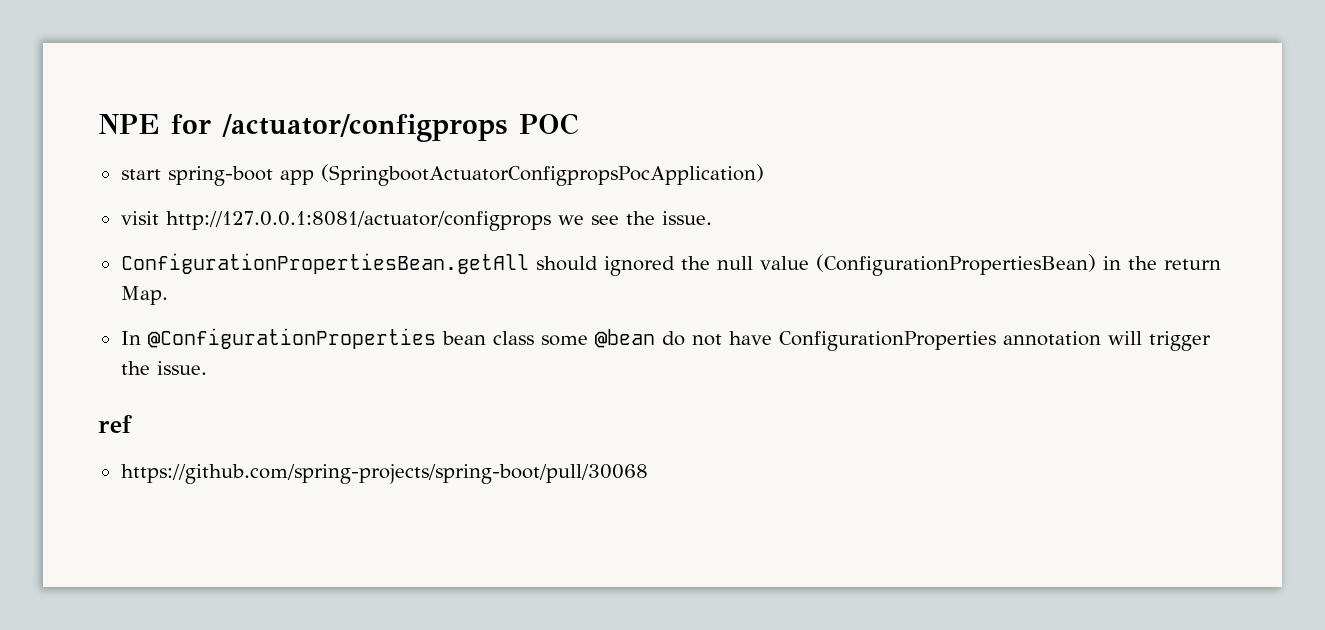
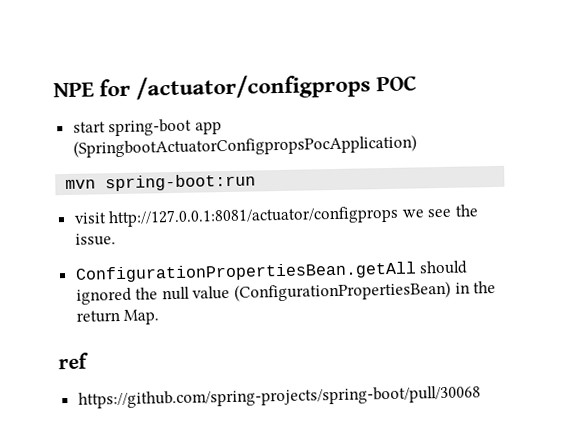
+ mvn spring-boot:run
- In @ConfigurationProperties bean class some @bean do not have ConfigurationProperties annotation will trigger the issue.

